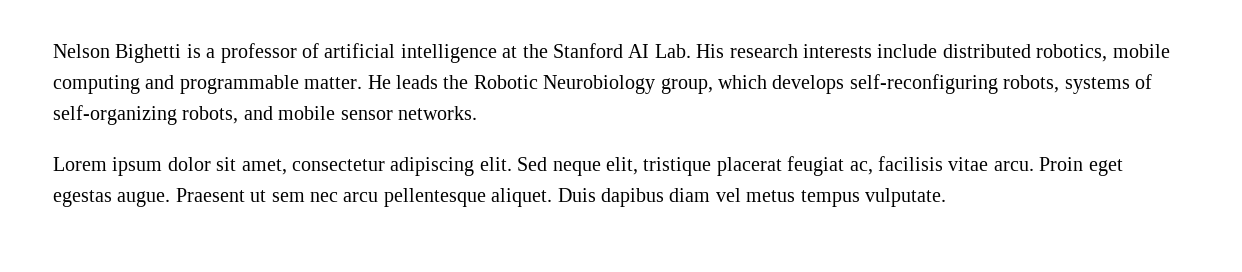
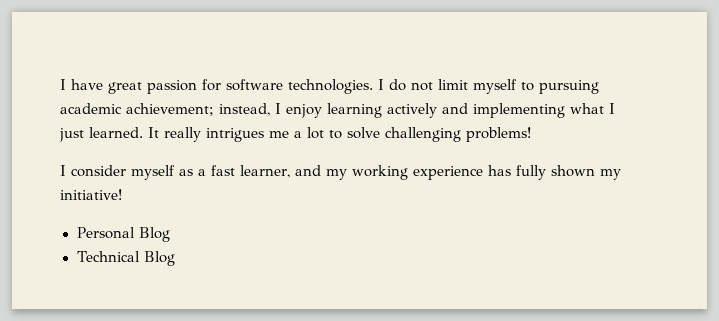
- Nelson Bighetti is a professor of artificial intelligence at the Stanford AI Lab. His research interests include distributed robotics, mobile computing and programmable matter. He leads the Robotic Neurobiology group, which develops self-reconfiguring robots, systems of self-organizing robots, and mobile sensor networks.
- Lorem ipsum dolor sit amet, consectetur adipiscing elit. Sed neque elit, tristique placerat feugiat ac, facilisis vitae arcu. Proin eget egestas augue. Praesent ut sem nec arcu pellentesque aliquet. Duis dapibus diam vel metus tempus vulputate.
+ I have great passion for software technologies. I do not limit myself to pursuing academic achievement; instead, I enjoy learning actively and implementing what I just learned. It really intrigues me a lot to solve challenging problems!
+ I consider myself as a fast learner, and my working experience has fully shown my initiative!
+ Personal Blog
+ Technical Blog

